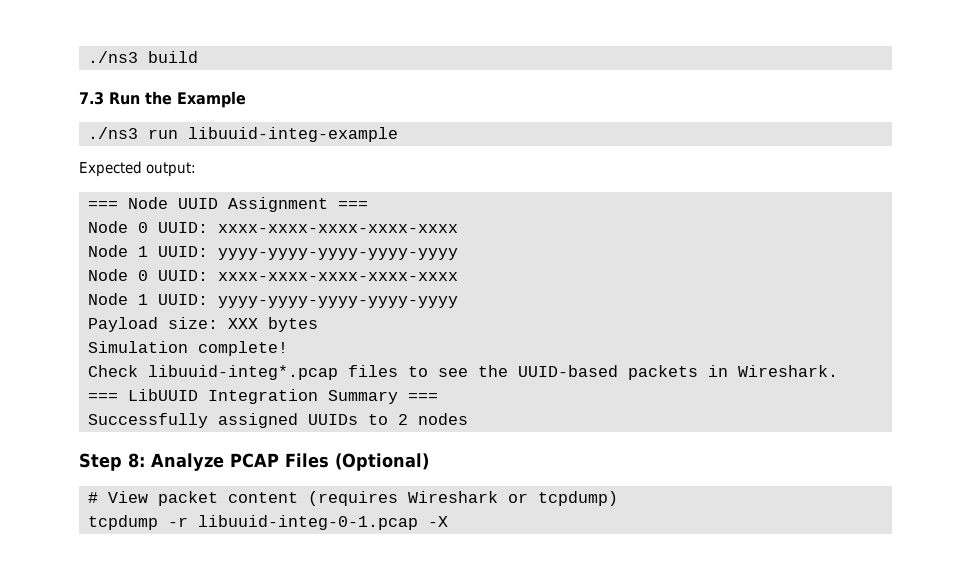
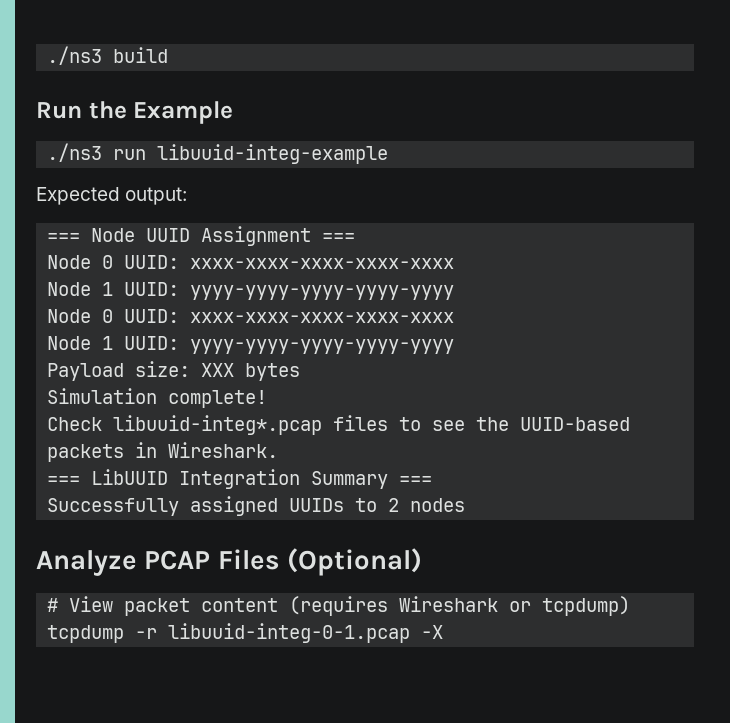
- 7.3 Run the Example
+ Run the Example
- Step 8: Analyze PCAP Files (Optional)
+ Analyze PCAP Files (Optional)

